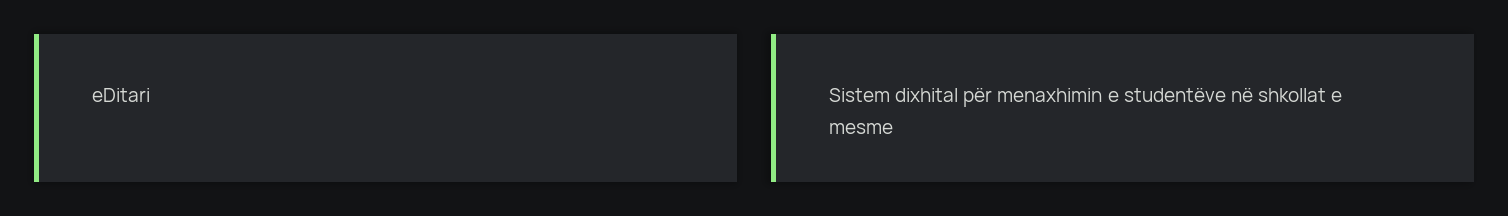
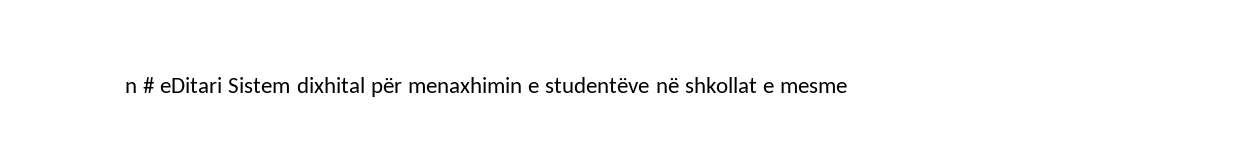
- eDitari
- Sistem dixhital për menaxhimin e studentëve në shkollat e mesme
+ n # eDitari Sistem dixhital për menaxhimin e studentëve në shkollat e mesme

